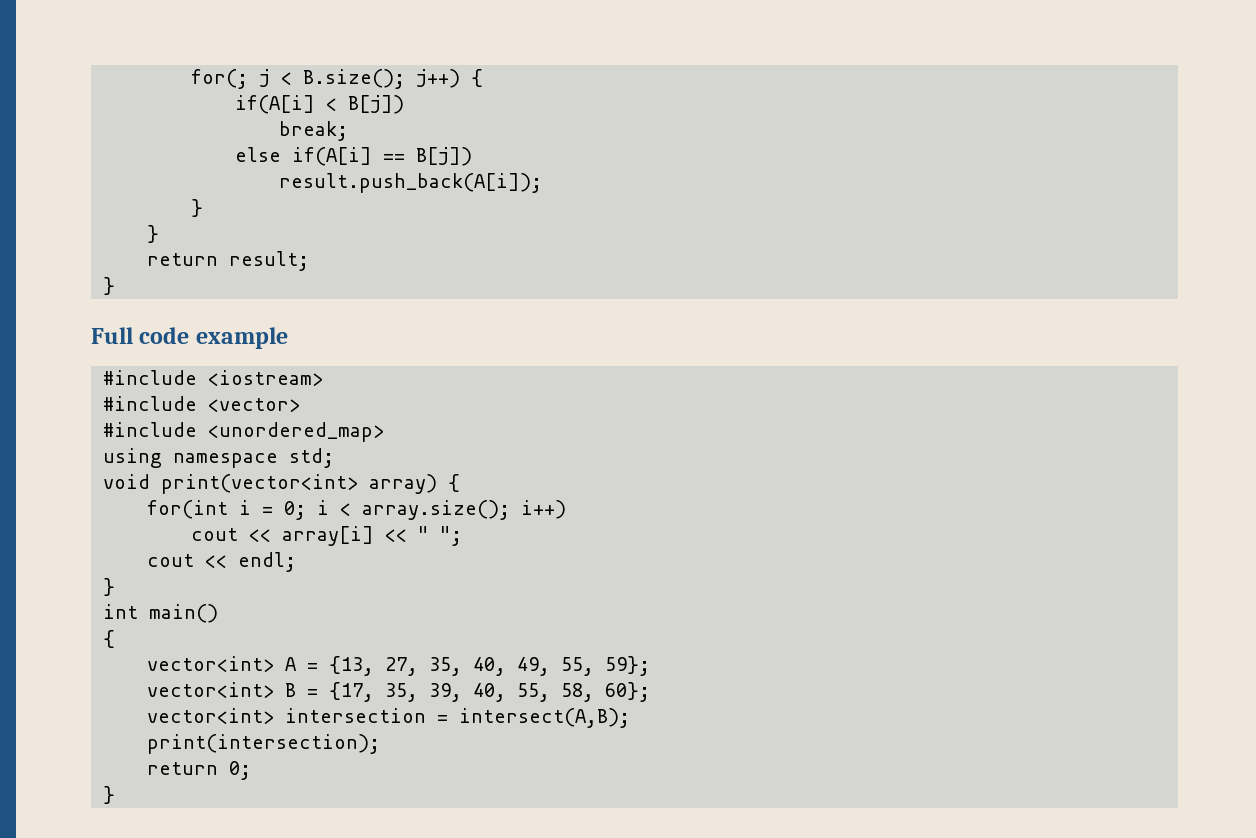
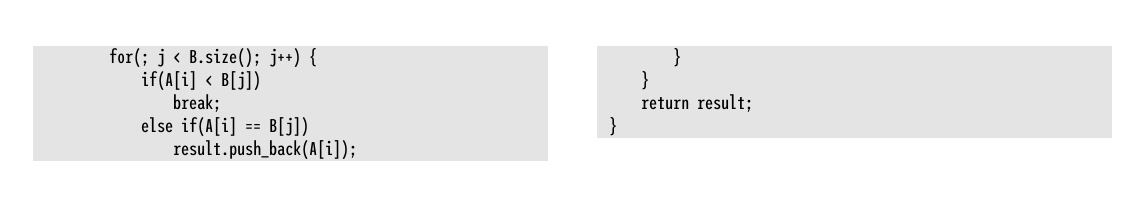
- Full code example
- #include <iostream>
- #include <vector>
- #include <unordered_map>
- using namespace std;
- void print(vector<int> array) {
- for(int i = 0; i < array.size(); i++)
- cout << array[i] << " ";
- cout << endl;
- }
- int main()
- {
- vector<int> A = {13, 27, 35, 40, 49, 55, 59};
- vector<int> B = {17, 35, 39, 40, 55, 58, 60};
- vector<int> intersection = intersect(A,B);
- print(intersection);
- return 0;
- }

